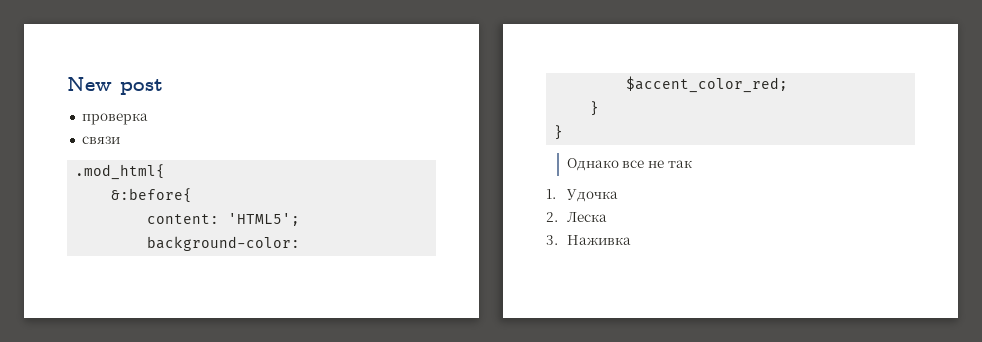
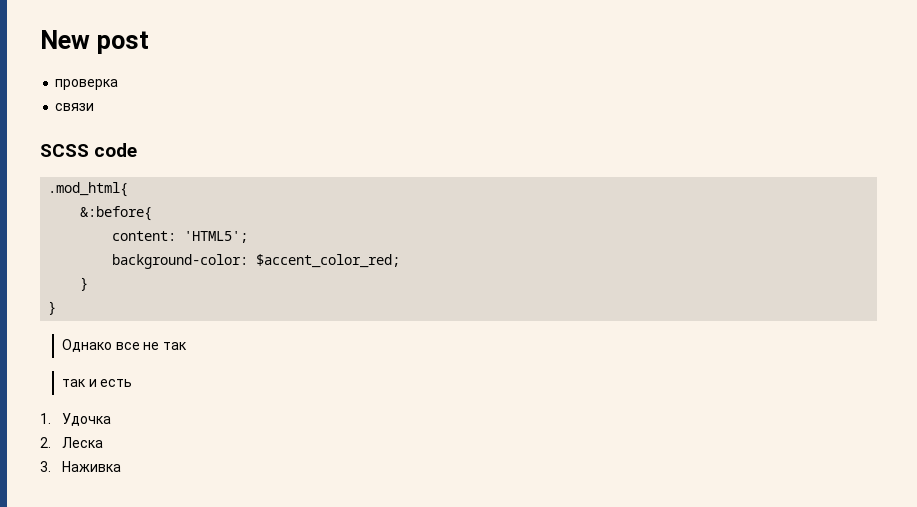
+ SCSS code
+ так и есть

